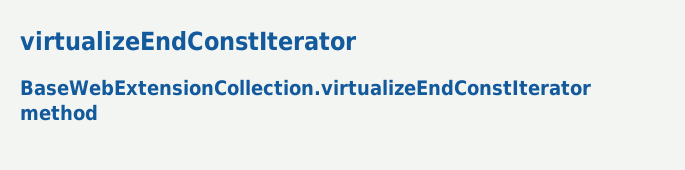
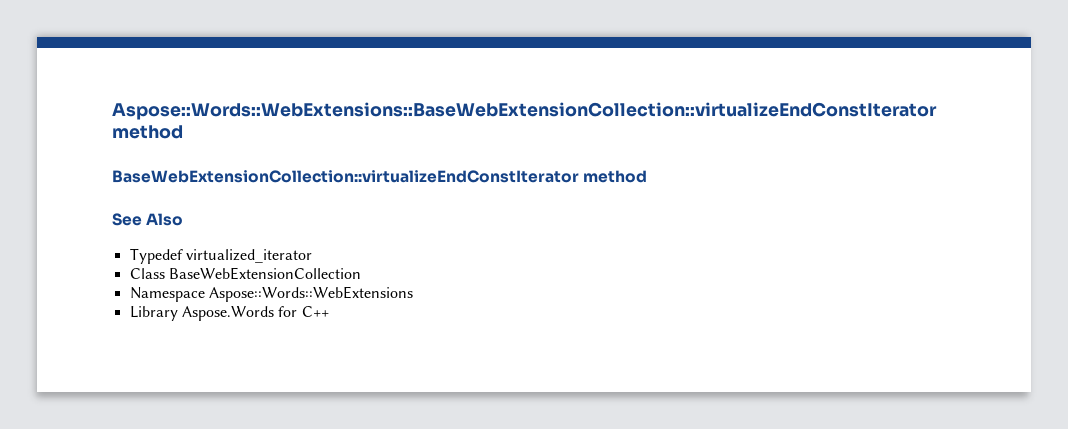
- virtualizeEndConstIterator
- BaseWebExtensionCollection.virtualizeEndConstIterator method
+ Aspose::Words::WebExtensions::BaseWebExtensionCollection::virtualizeEndConstIterator method
+ BaseWebExtensionCollection::virtualizeEndConstIterator method
+ See Also
+ Typedef virtualized_iterator
+ Class BaseWebExtensionCollection
+ Namespace Aspose::Words::WebExtensions
+ Library Aspose.Words for C++

